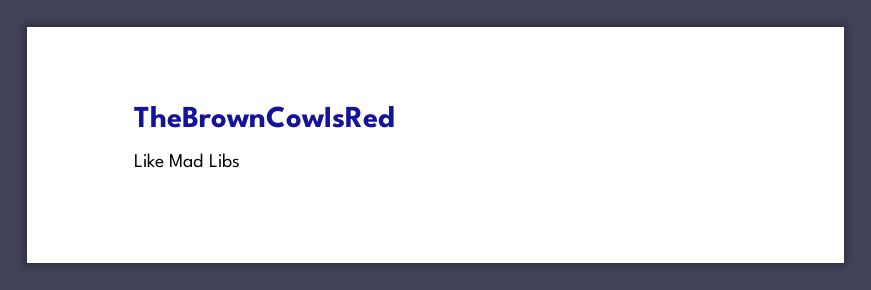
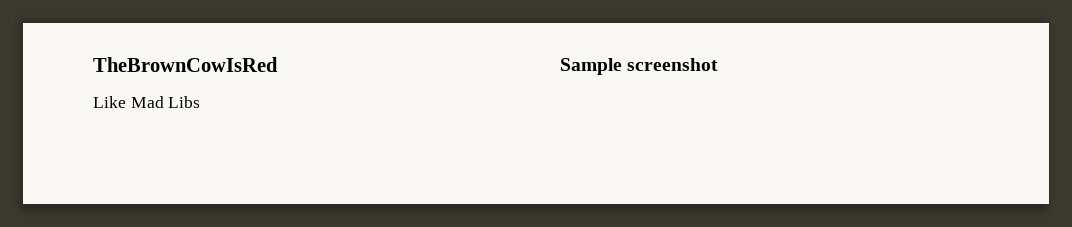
+ Sample screenshot

